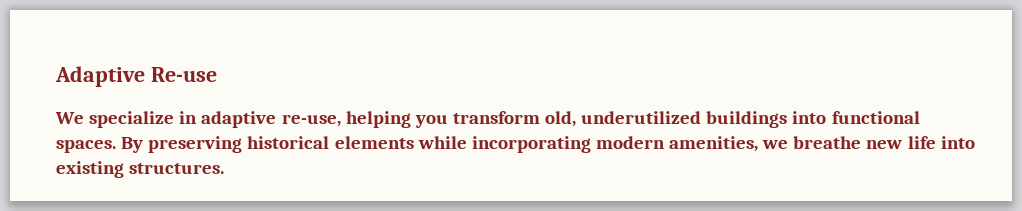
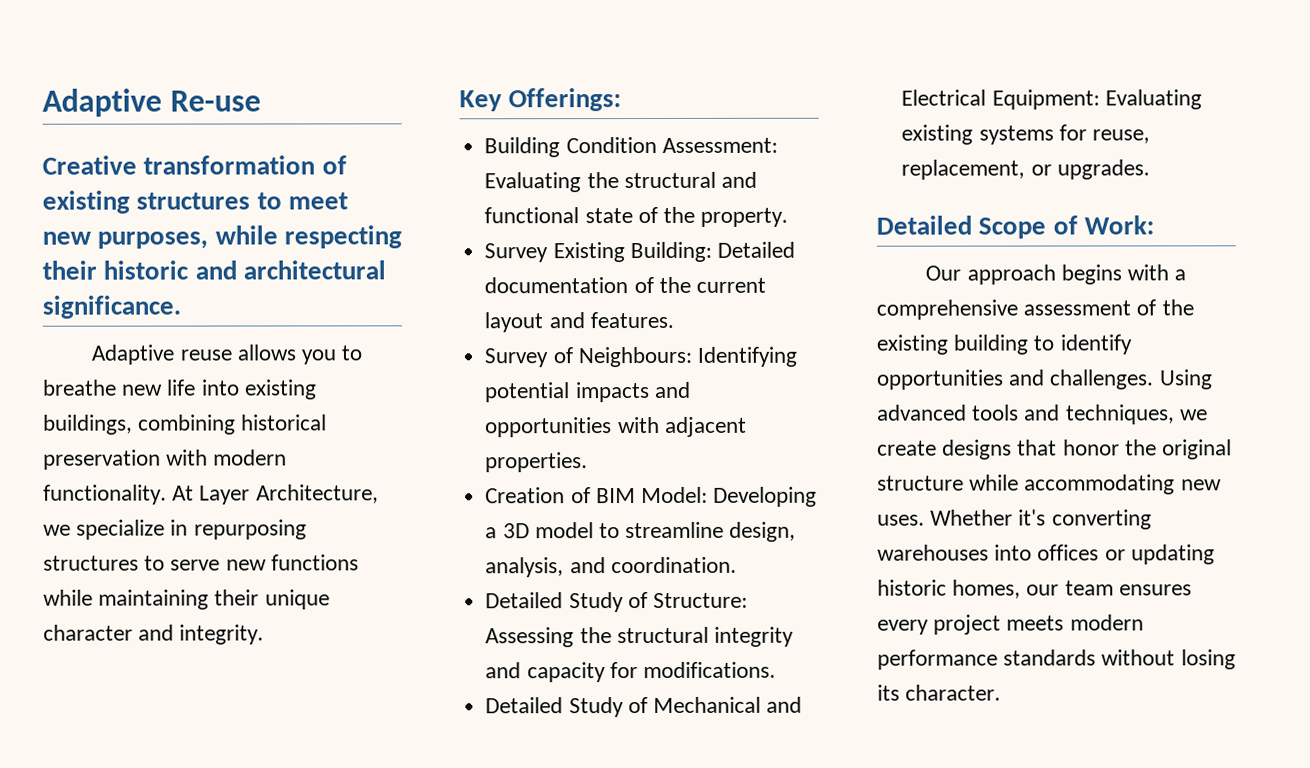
- We specialize in adaptive re-use, helping you transform old, underutilized buildings into functional spaces. By preserving historical elements while incorporating modern amenities, we breathe new life into existing structures.
+ Creative transformation of existing structures to meet new purposes, while respecting their historic and architectural significance.
+ Adaptive reuse allows you to breathe new life into existing buildings, combining historical preservation with modern functionality. At Layer Architecture, we specialize in repurposing structures to serve new functions while maintaining their unique character and integrity.
+ Key Offerings:
+ Building Condition Assessment: Evaluating the structural and functional state of the property.
+ Survey Existing Building: Detailed documentation of the current layout and features.
+ Survey of Neighbours: Identifying potential impacts and opportunities with adjacent properties.
+ Creation of BIM Model: Developing a 3D model to streamline design, analysis, and coordination.
+ Detailed Study of Structure: Assessing the structural integrity and capacity for modifications.
+ Detailed Study of Mechanical and Electrical Equipment: Evaluating existing systems for reuse, replacement, or upgrades.
+ Detailed Scope of Work:
+ Our approach begins with a comprehensive assessment of the existing building to identify opportunities and challenges. Using advanced tools and techniques, we create designs that honor the original structure while accommodating new uses. Whether it's converting warehouses into offices or updating historic homes, our team ensures every project meets modern performance standards without losing its character.

